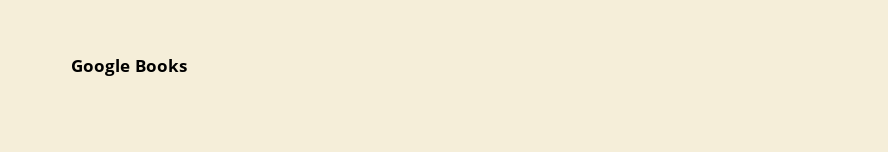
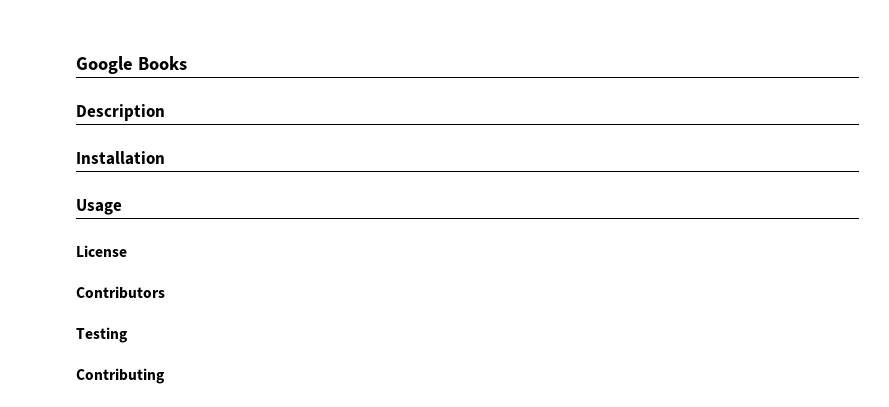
+ Description
+ Installation
+ Usage
+ License
+ Contributors
+ Testing
+ Contributing

